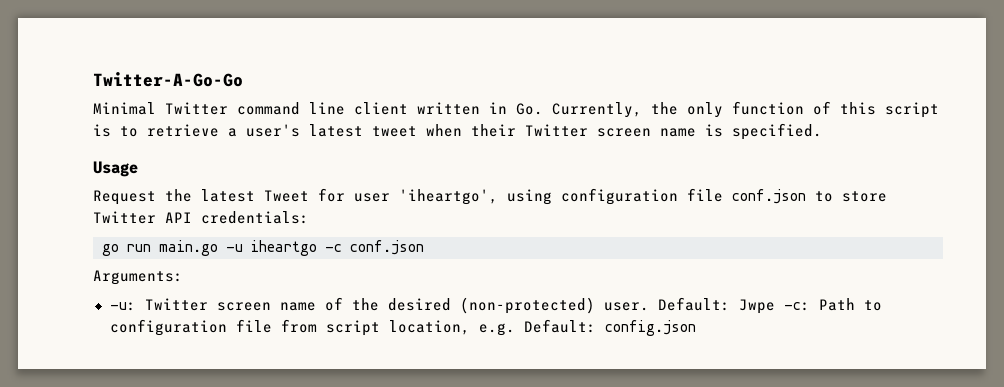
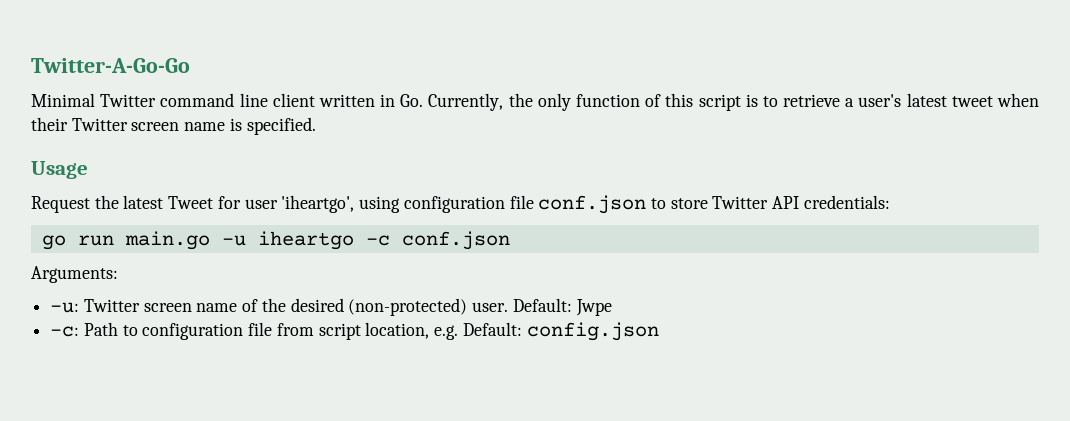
- Default: Jwpe -c: Path to configuration file from script location, e.g. Default: config.json
+ Default: Jwpe
+ -c: Path to configuration file from script location, e.g. Default: config.json

